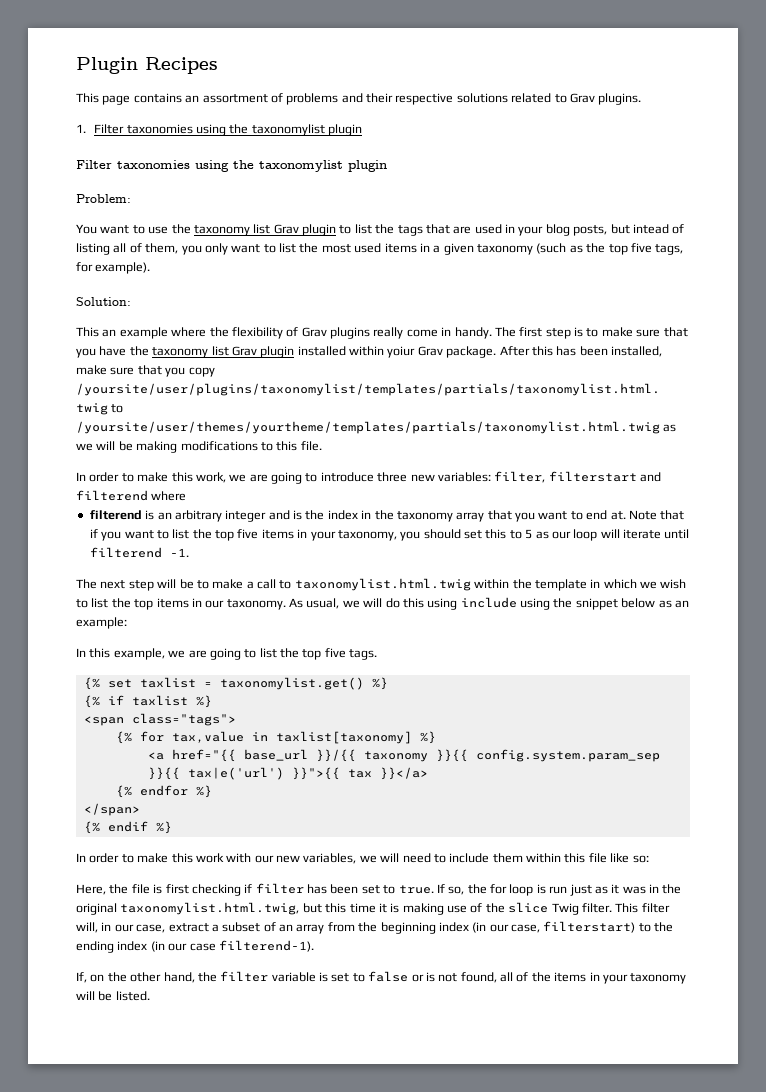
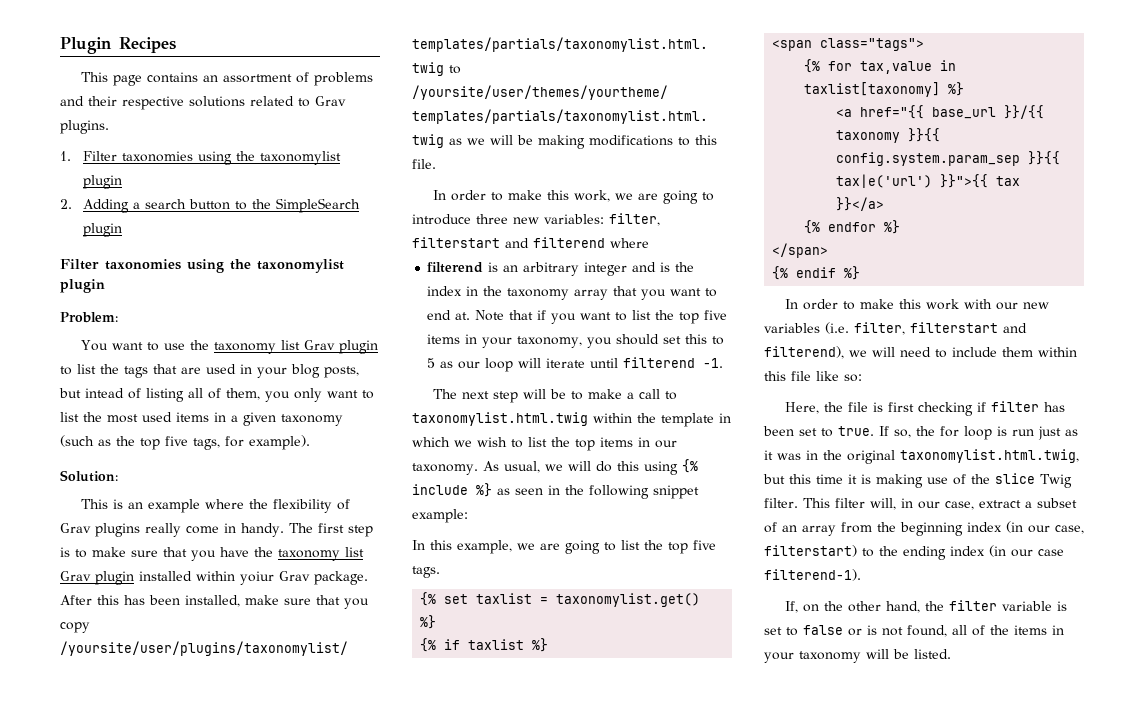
+ 2. Adding a search button to the SimpleSearch plugin
- This an example where the flexibility of Grav plugins really come in handy.
+ This is an example where the flexibility of Grav plugins really come in handy.
- As usual, we will do this using include using the snippet below as an example:
+ As usual, we will do this using {% include %} as seen in the following snippet example:
- In order to make this work with our new variables, we will need to include them within this file like so:
+ In order to make this work with our new variables (i.e. filter, filterstart and filterend), we will need to include them within this file like so:

